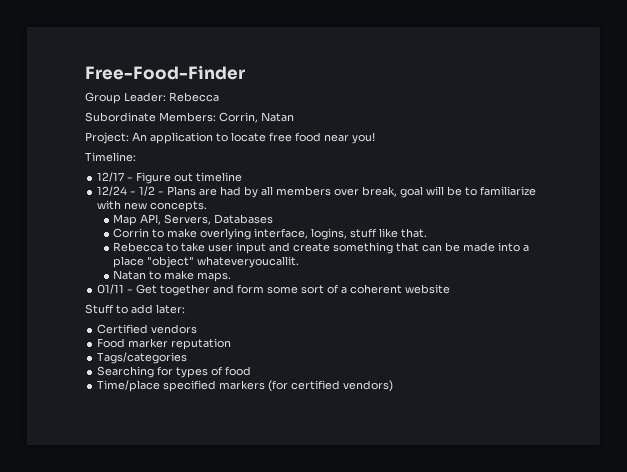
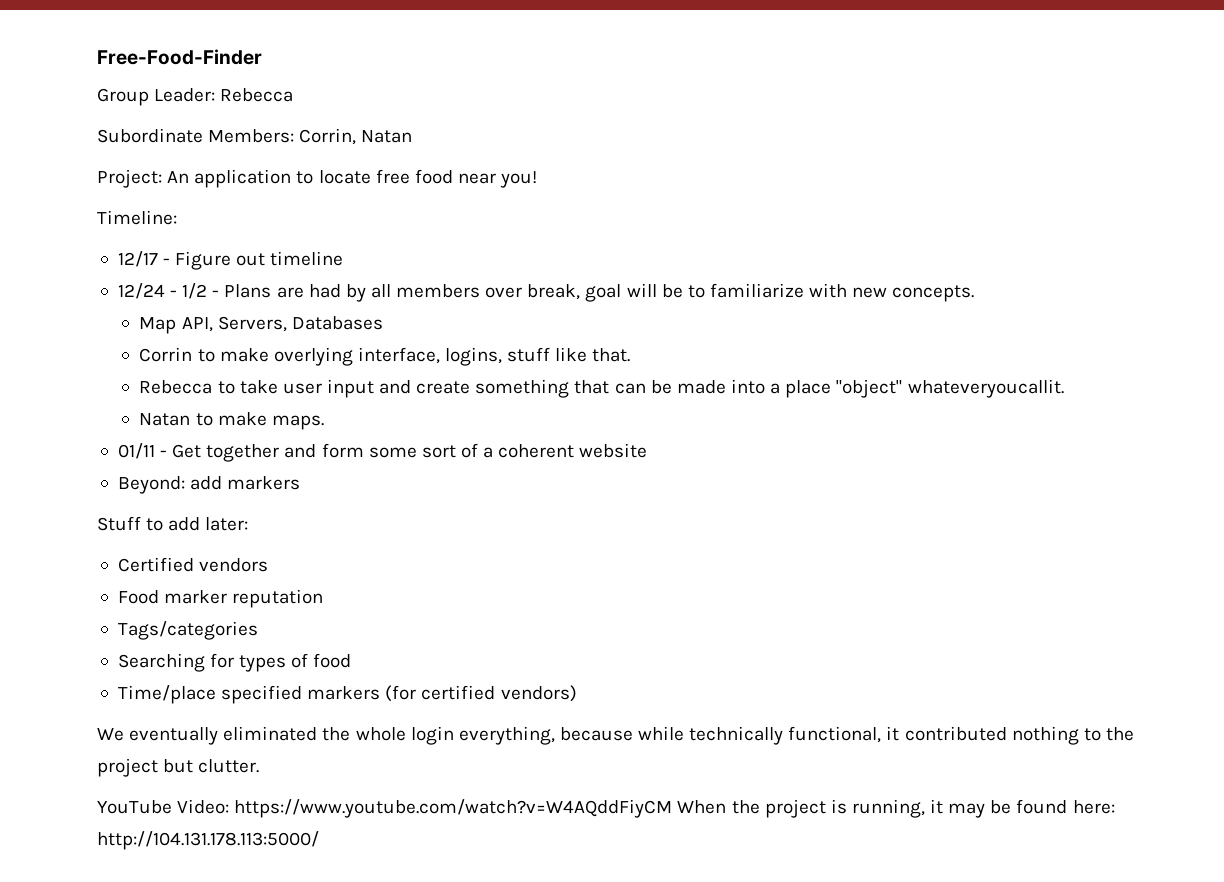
+ Beyond: add markers
+ We eventually eliminated the whole login everything, because while technically functional, it contributed nothing to the project but clutter.
+ YouTube Video: https://www.youtube.com/watch?v=W4AQddFiyCM When the project is running, it may be found here: http://104.131.178.113:5000/

